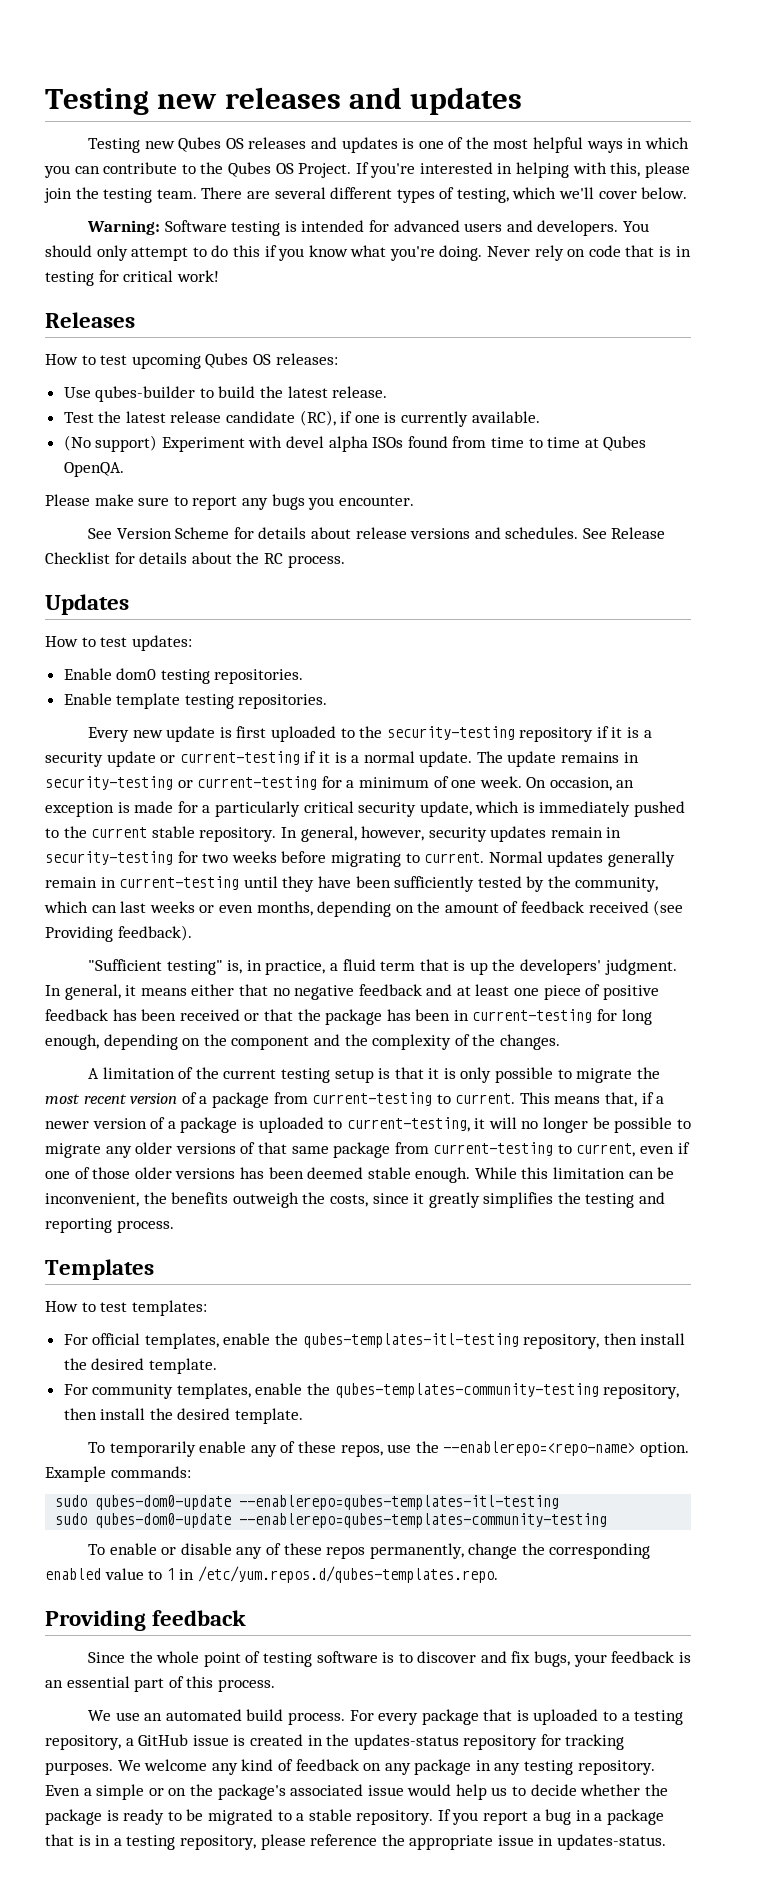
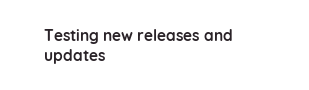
- Testing new Qubes OS releases and updates is one of the most helpful ways in which you can contribute to the Qubes OS Project. If you're interested in helping with this, please join the testing team. There are several different types of testing, which we'll cover below.
- Warning: Software testing is intended for advanced users and developers. You should only attempt to do this if you know what you're doing. Never rely on code that is in testing for critical work!
- Releases
- How to test upcoming Qubes OS releases:
- Use qubes-builder to build the latest release.
- Test the latest release candidate (RC), if one is currently available.
- (No support) Experiment with devel alpha ISOs found from time to time at Qubes OpenQA.
- Please make sure to report any bugs you encounter.
- See Version Scheme for details about release versions and schedules. See Release Checklist for details about the RC process.
- Updates
- How to test updates:
- Enable dom0 testing repositories.
- Enable template testing repositories.
- Every new update is first uploaded to the security-testing repository if it is a security update or current-testing if it is a normal update. The update remains in security-testing or current-testing for a minimum of one week. On occasion, an exception is made for a particularly critical security update, which is immediately pushed to the current stable repository. In general, however, security updates remain in security-testing for two weeks before migrating to current. Normal updates generally remain in current-testing until they have been sufficiently tested by the community, which can last weeks or even months, depending on the amount of feedback received (see Providing feedback).
- "Sufficient testing" is, in practice, a fluid term that is up the developers' judgment. In general, it means either that no negative feedback and at least one piece of positive feedback has been received or that the package has been in current-testing for long enough, depending on the component and the complexity of the changes.
- A limitation of the current testing setup is that it is only possible to migrate the most recent version of a package from current-testing to current. This means that, if a newer version of a package is uploaded to current-testing, it will no longer be possible to migrate any older versions of that same package from current-testing to current, even if one of those older versions has been deemed stable enough. While this limitation can be inconvenient, the benefits outweigh the costs, since it greatly simplifies the testing and reporting process.
- Templates
- How to test templates:
- For official templates, enable the qubes-templates-itl-testing repository, then install the desired template.
- For community templates, enable the qubes-templates-community-testing repository, then install the desired template.
- To temporarily enable any of these repos, use the --enablerepo=<repo-name> option. Example commands:
- sudo qubes-dom0-update --enablerepo=qubes-templates-itl-testing
- sudo qubes-dom0-update --enablerepo=qubes-templates-community-testing
- To enable or disable any of these repos permanently, change the corresponding enabled value to 1 in /etc/yum.repos.d/qubes-templates.repo.
- Providing feedback
- Since the whole point of testing software is to discover and fix bugs, your feedback is an essential part of this process.
- We use an automated build process. For every package that is uploaded to a testing repository, a GitHub issue is created in the updates-status repository for tracking purposes. We welcome any kind of feedback on any package in any testing repository. Even a simple or on the package's associated issue would help us to decide whether the package is ready to be migrated to a stable repository. If you report a bug in a package that is in a testing repository, please reference the appropriate issue in updates-status.

